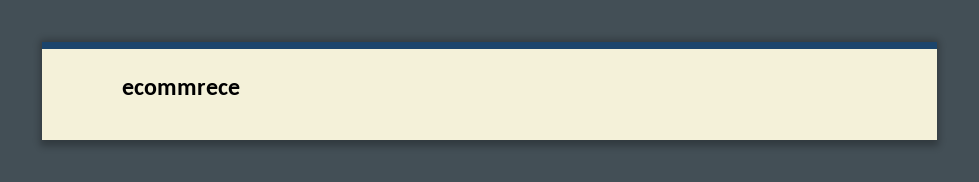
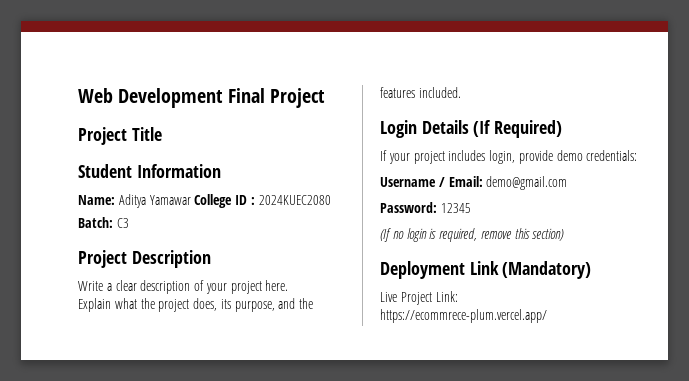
- ecommrece
+ Web Development Final Project
+ Project Title
+ Student Information
+ Name: Aditya Yamawar College ID : 2024KUEC2080
+ Batch: C3
+ Project Description
+ Write a clear description of your project here.
+ Explain what the project does, its purpose, and the features included.
+ Login Details (If Required)
+ If your project includes login, provide demo credentials:
+ Username / Email: demo@gmail.com
+ Password: 12345
+ (If no login is required, remove this section)
+ Deployment Link (Mandatory)
+ Live Project Link:
+ https://ecommrece-plum.vercel.app/

